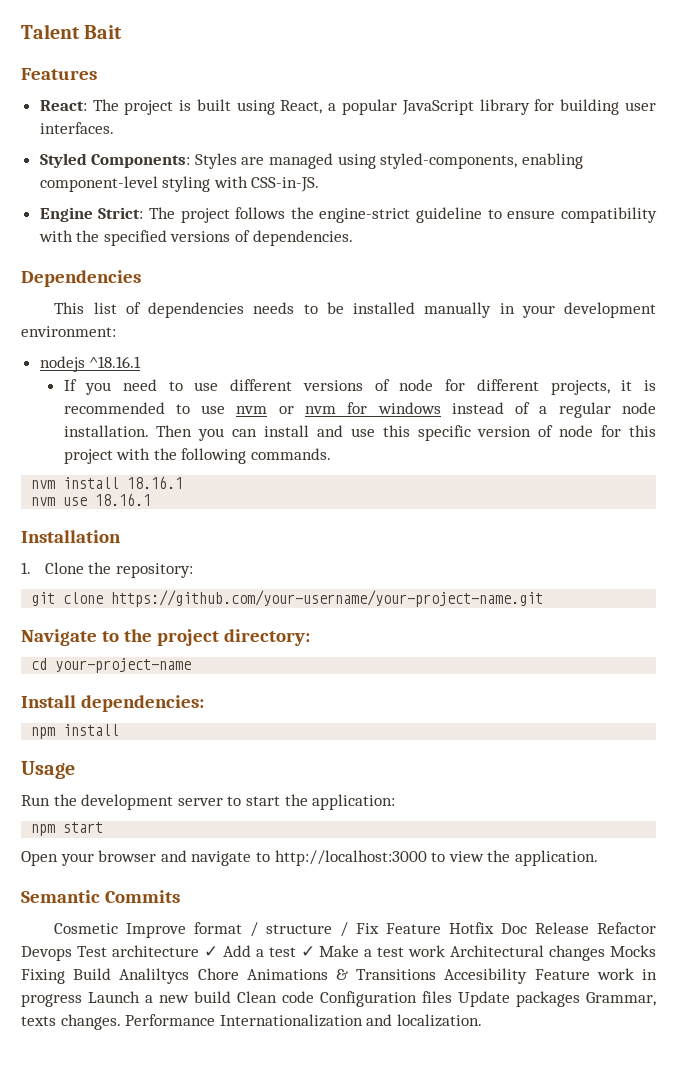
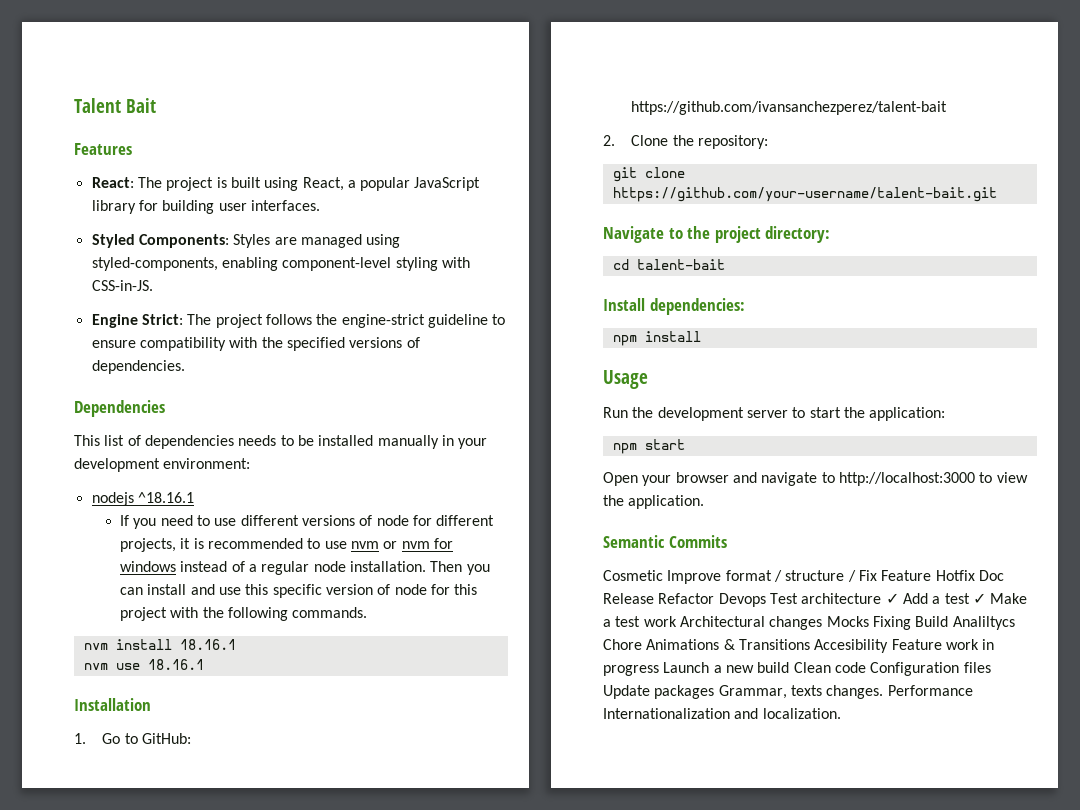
- 1. Clone the repository:
+ 1. Go to GitHub: https://github.com/ivansanchezperez/talent-bait
+ 2. Clone the repository:
- git clone https://github.com/your-username/your-project-name.git
+ git clone https://github.com/your-username/talent-bait.git
- cd your-project-name
+ cd talent-bait

